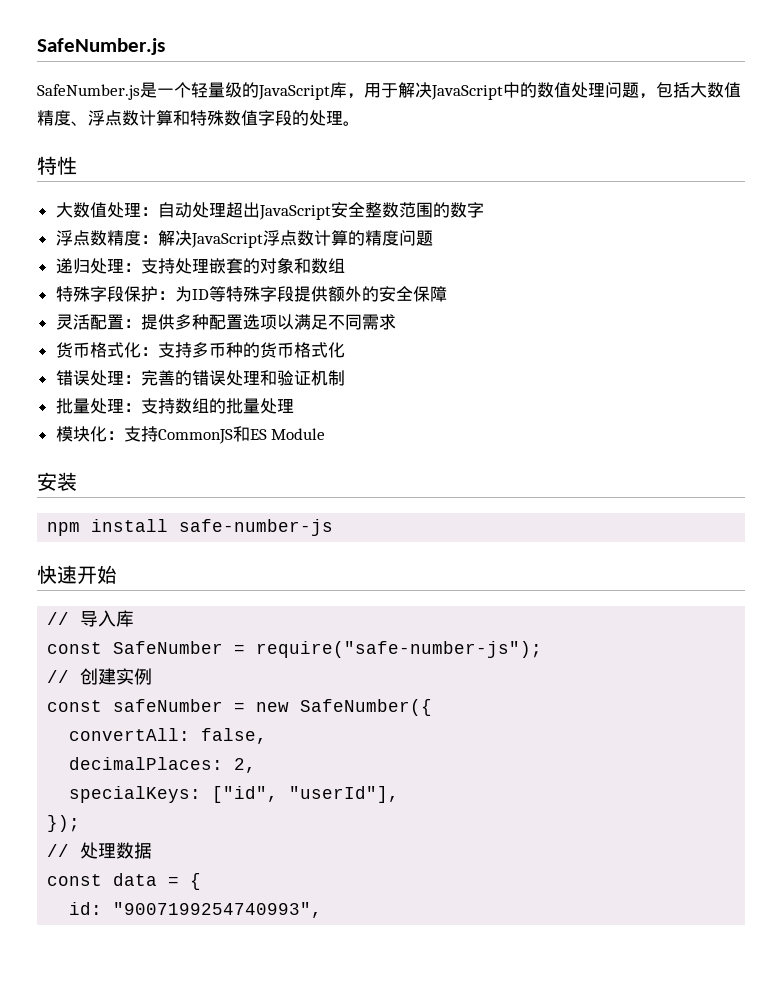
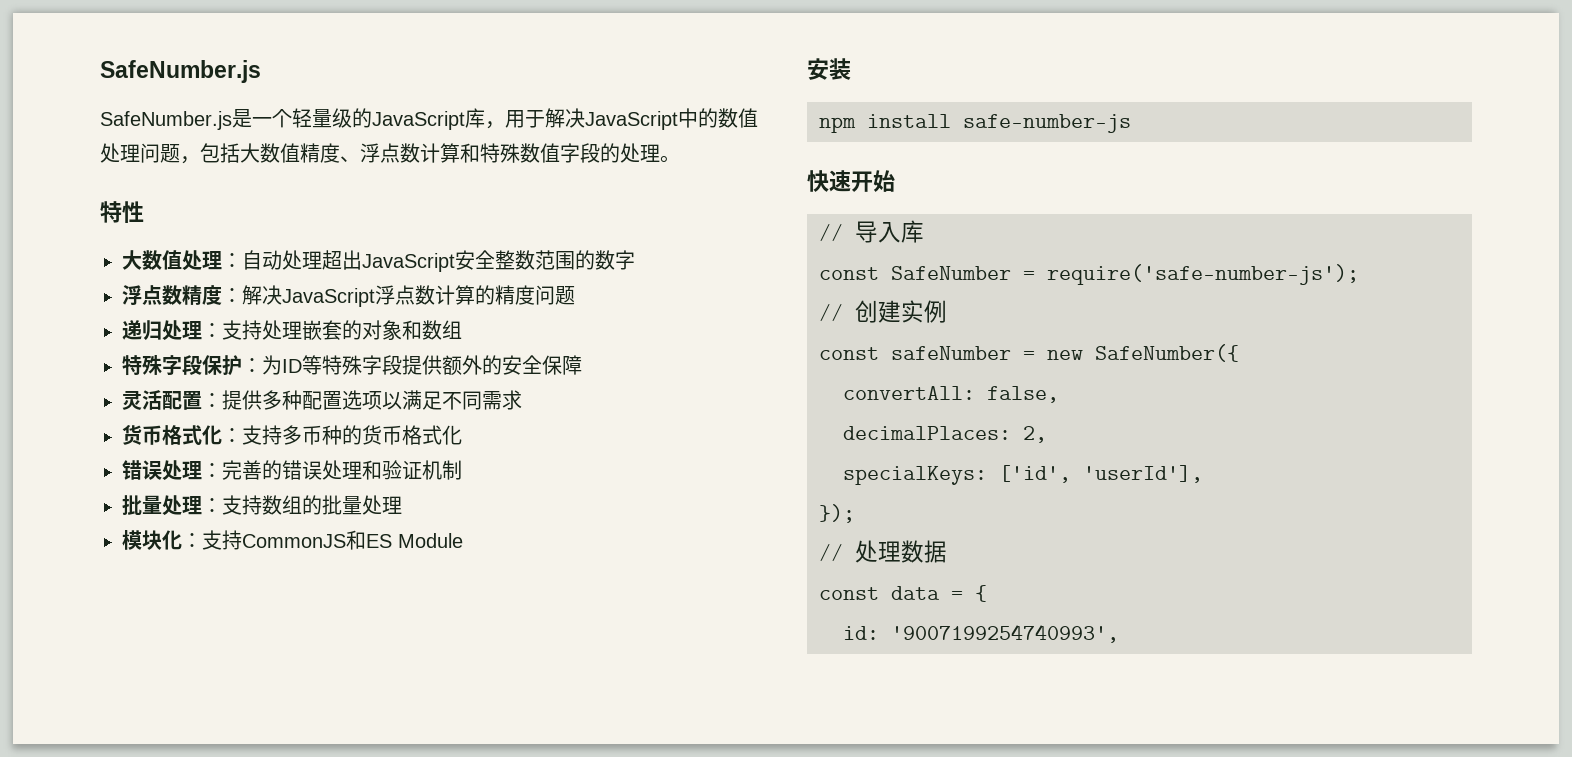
- const SafeNumber = require("safe-number-js");
+ const SafeNumber = require('safe-number-js');
- specialKeys: ["id", "userId"],
+ specialKeys: ['id', 'userId'],
- id: "9007199254740993",
+ id: '9007199254740993',

